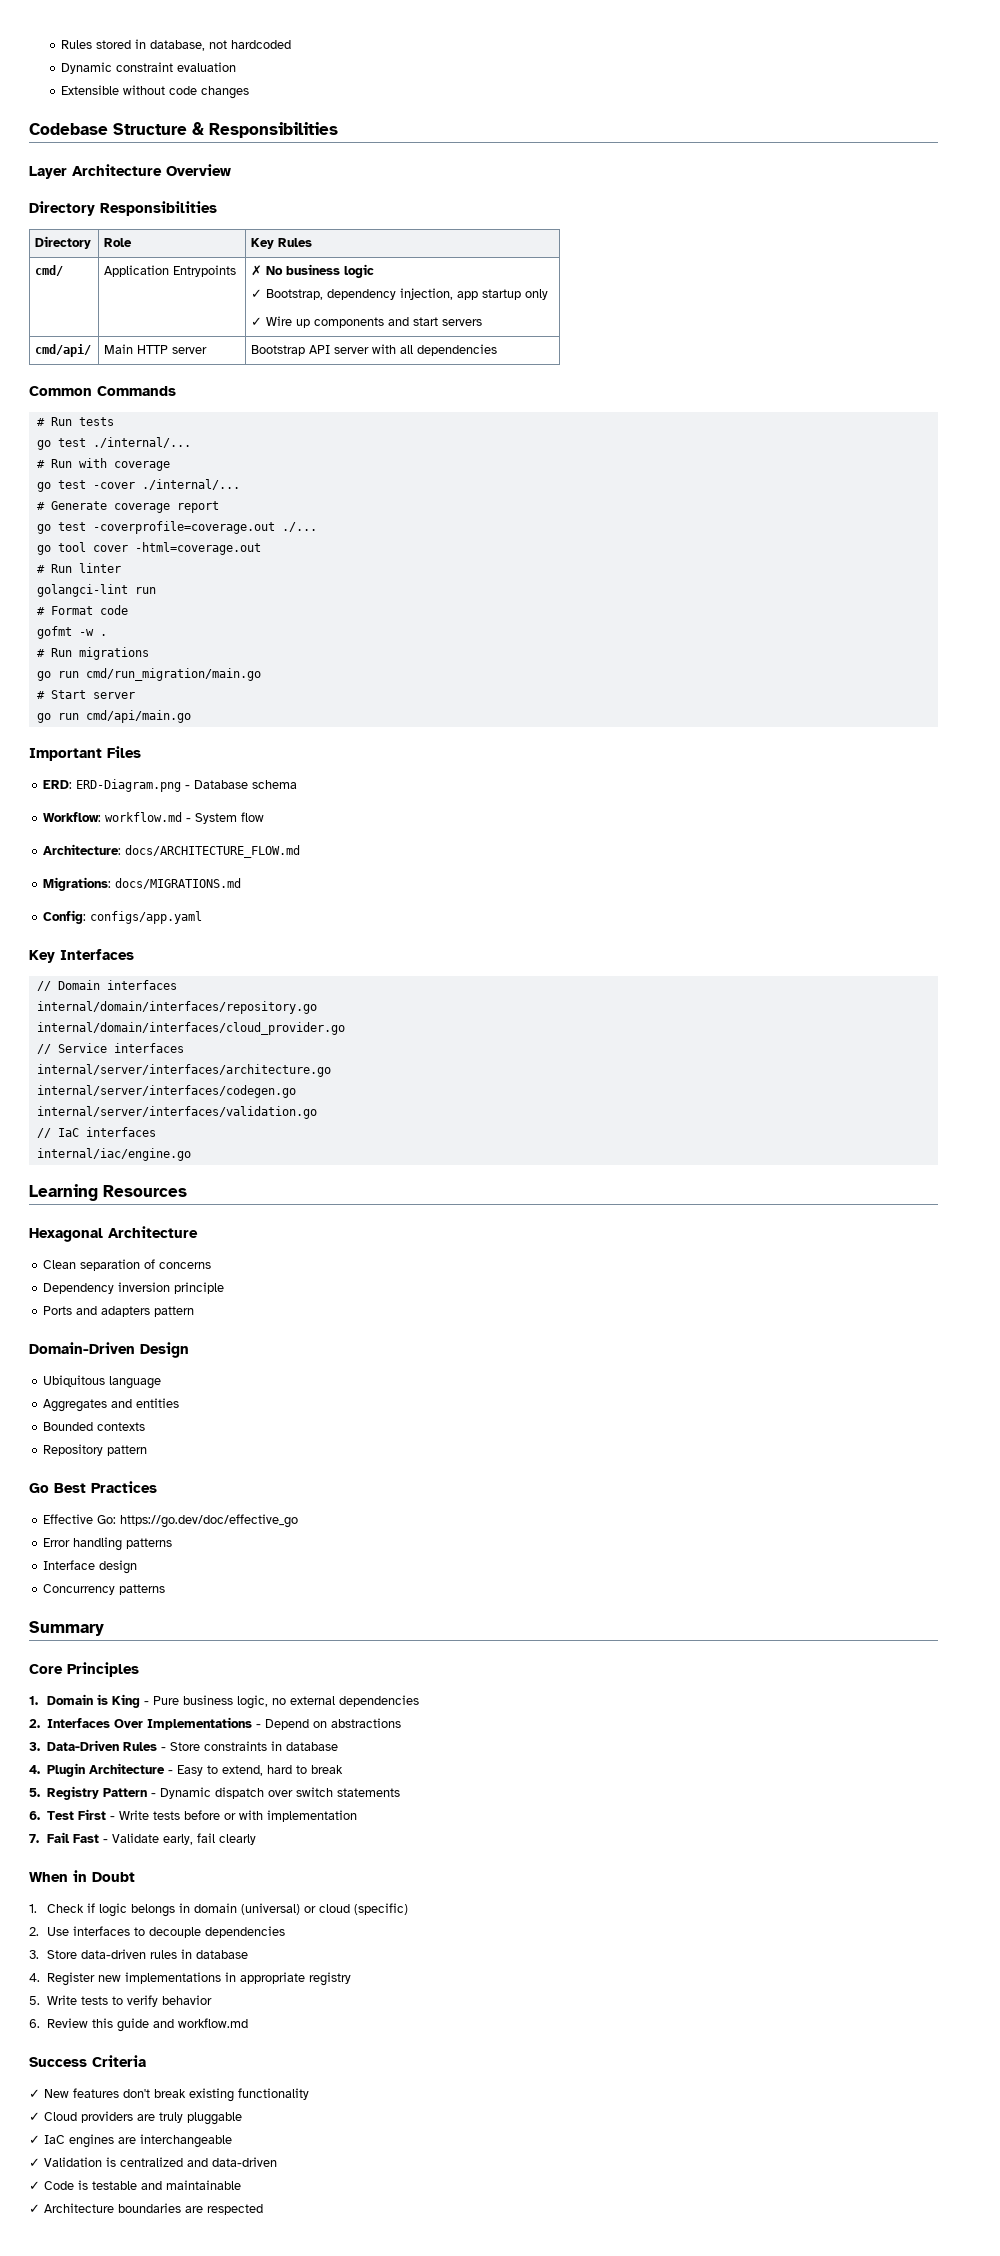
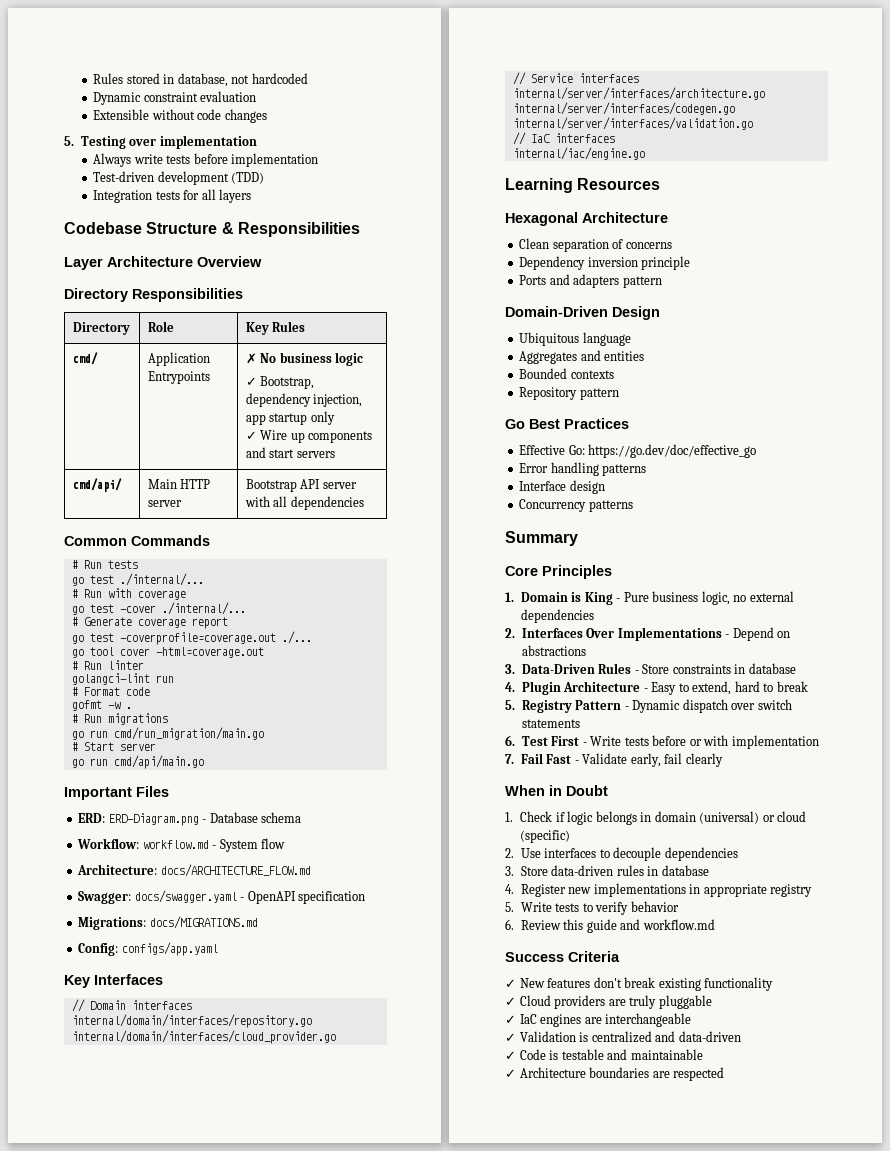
+ 5. Testing over implementation
+ Always write tests before implementation
+ Test-driven development (TDD)
+ Integration tests for all layers
+ Swagger: docs/swagger.yaml - OpenAPI specification

